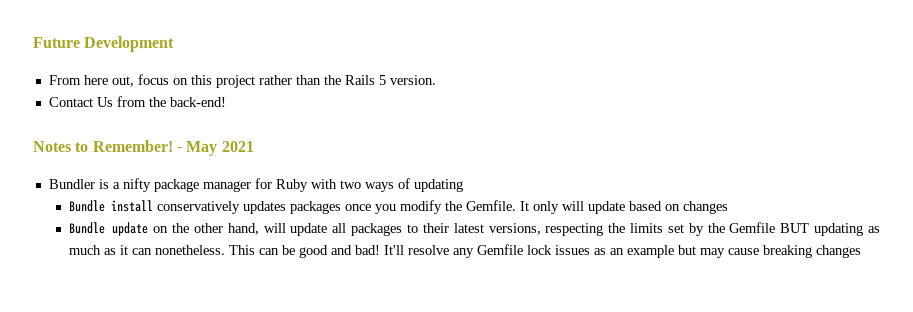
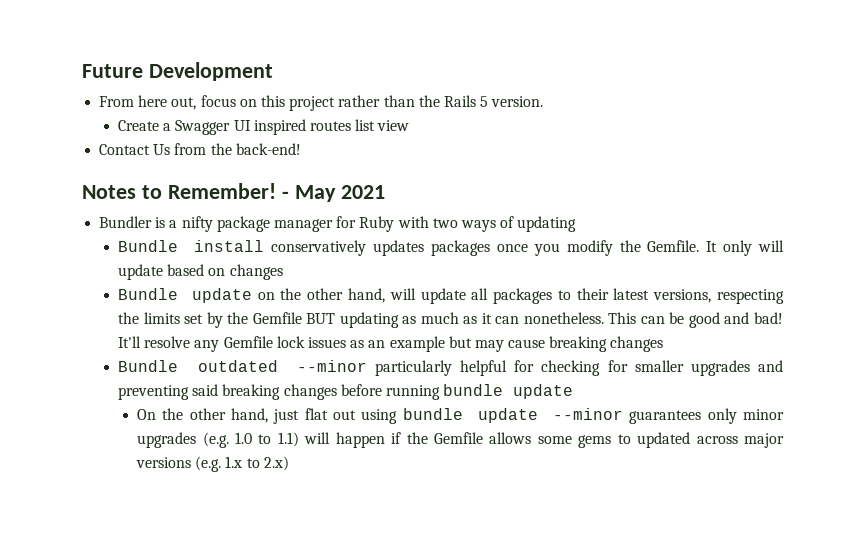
+ Create a Swagger UI inspired routes list view
+ Bundle outdated --minor particularly helpful for checking for smaller upgrades and preventing said breaking changes before running bundle update
+ On the other hand, just flat out using bundle update --minor guarantees only minor upgrades (e.g. 1.0 to 1.1) will happen if the Gemfile allows some gems to updated across major versions (e.g. 1.x to 2.x)

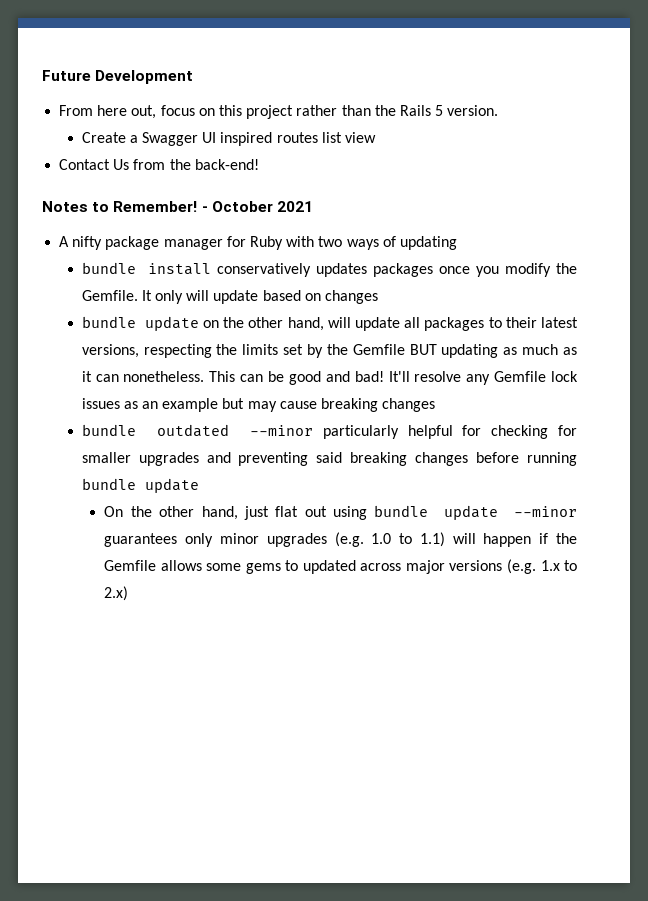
- - May 2021
+ - October 2021
- Bundler is a nifty package manager for Ruby with two ways of updating
+ A nifty package manager for Ruby with two ways of updating
- Bundle install conservatively updates packages once you modify the Gemfile.
+ bundle install conservatively updates packages once you modify the Gemfile.
- Bundle update on the other hand, will update all packages to their latest versions, respecting the limits set by the Gemfile BUT updating as much as it can nonetheless.
+ bundle update on the other hand, will update all packages to their latest versions, respecting the limits set by the Gemfile BUT updating as much as it can nonetheless.
- Bundle outdated --minor particularly helpful for checking for smaller upgrades and preventing said breaking changes before running bundle update
+ bundle outdated --minor particularly helpful for checking for smaller upgrades and preventing said breaking changes before running bundle update

